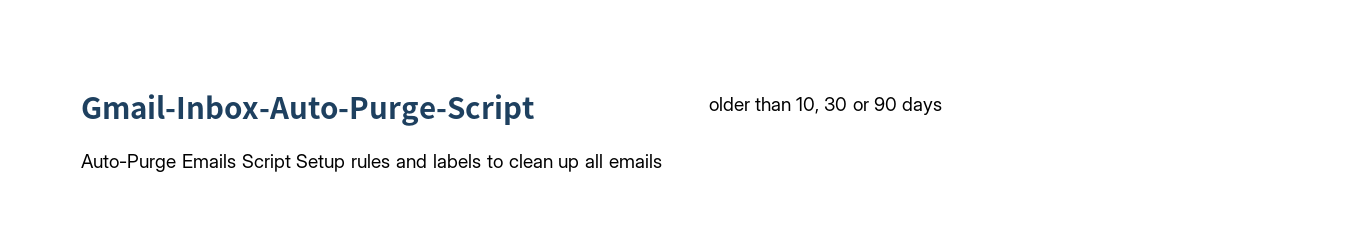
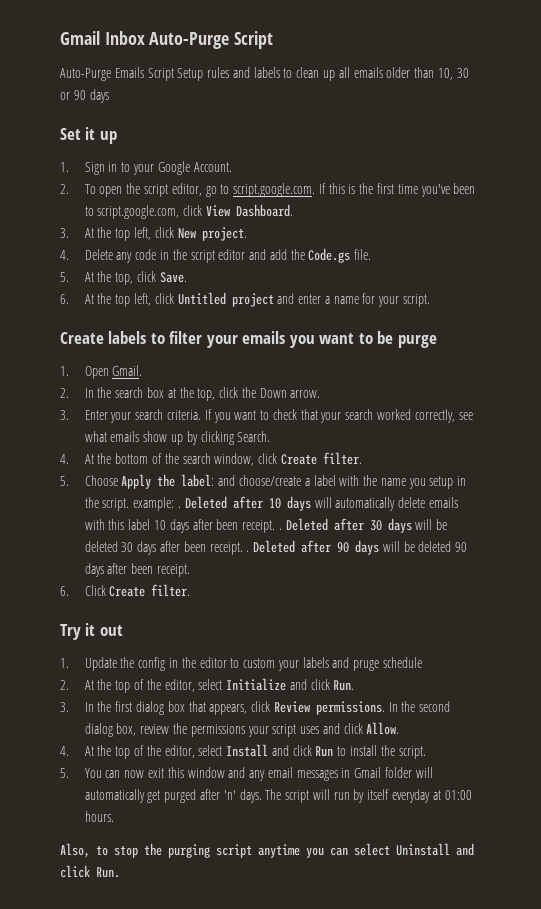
- Gmail-Inbox-Auto-Purge-Script
+ Gmail Inbox Auto-Purge Script
+ Set it up
+ 1. Sign in to your Google Account.
+ 2. To open the script editor, go to script.google.com. If this is the first time you've been to script.google.com, click View Dashboard.
+ 3. At the top left, click New project.
+ 4. Delete any code in the script editor and add the Code.gs file.
+ 5. At the top, click Save.
+ 6. At the top left, click Untitled project and enter a name for your script.
+ Create labels to filter your emails you want to be purge
+ 1. Open Gmail.
+ 2. In the search box at the top, click the Down arrow.
+ 3. Enter your search criteria. If you want to check that your search worked correctly, see what emails show up by clicking Search.
+ 4. At the bottom of the search window, click Create filter.
+ 5. Choose Apply the label: and choose/create a label with the name you setup in the script. example: . Deleted after 10 days will automatically delete emails with this label 10 days after been receipt. . Deleted after 30 days will be deleted 30 days after been receipt. . Deleted after 90 days will be deleted 90 days after been receipt.
+ 6. Click Create filter.
+ Try it out
+ 1. Update the config in the editor to custom your labels and pruge schedule
+ 2. At the top of the editor, select Initialize and click Run.
+ 3. In the first dialog box that appears, click Review permissions. In the second dialog box, review the permissions your script uses and click Allow.
+ 4. At the top of the editor, select Install and click Run to install the script.
+ 5. You can now exit this window and any email messages in Gmail folder will automatically get purged after 'n' days. The script will run by itself everyday at 01:00 hours.
+ Also, to stop the purging script anytime you can select Uninstall and click Run.

